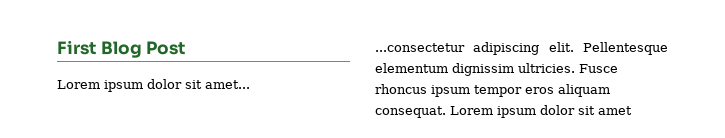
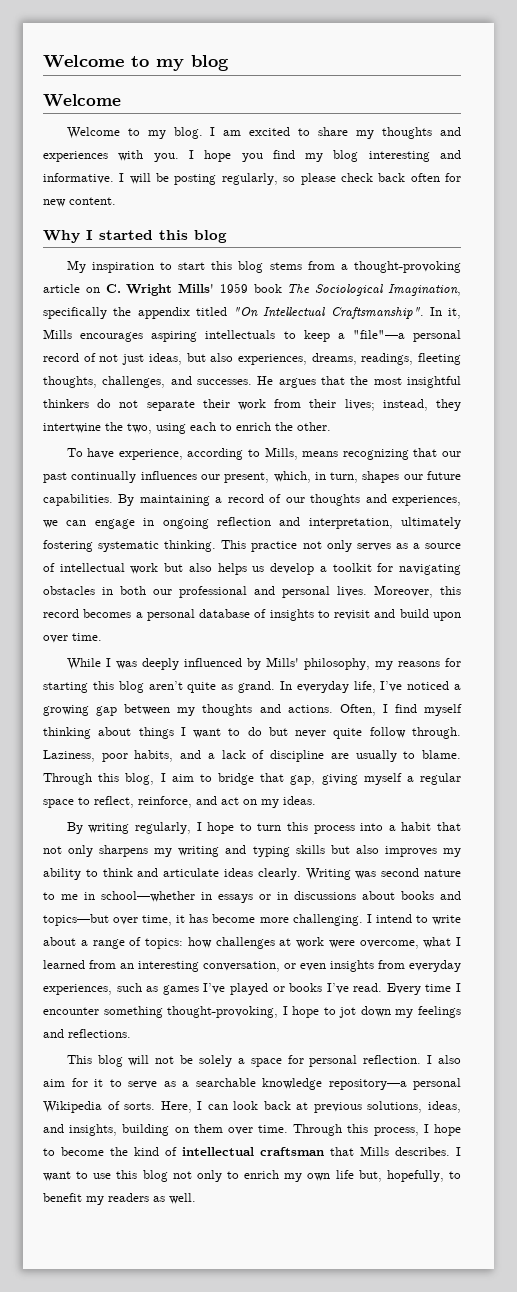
- First Blog Post
- Lorem ipsum dolor sit amet...
- ...consectetur adipiscing elit. Pellentesque elementum dignissim ultricies. Fusce rhoncus ipsum tempor eros aliquam consequat. Lorem ipsum dolor sit amet
+ Welcome to my blog
+ Welcome
+ Welcome to my blog. I am excited to share my thoughts and experiences with you. I hope you find my blog interesting and informative. I will be posting regularly, so please check back often for new content.
+ Why I started this blog
+ My inspiration to start this blog stems from a thought-provoking article on C. Wright Mills' 1959 book The Sociological Imagination, specifically the appendix titled "On Intellectual Craftsmanship". In it, Mills encourages aspiring intellectuals to keep a "file"—a personal record of not just ideas, but also experiences, dreams, readings, fleeting thoughts, challenges, and successes. He argues that the most insightful thinkers do not separate their work from their lives; instead, they intertwine the two, using each to enrich the other.
+ To have experience, according to Mills, means recognizing that our past continually influences our present, which, in turn, shapes our future capabilities. By maintaining a record of our thoughts and experiences, we can engage in ongoing reflection and interpretation, ultimately fostering systematic thinking. This practice not only serves as a source of intellectual work but also helps us develop a toolkit for navigating obstacles in both our professional and personal lives. Moreover, this record becomes a personal database of insights to revisit and build upon over time.
+ While I was deeply influenced by Mills' philosophy, my reasons for starting this blog aren’t quite as grand. In everyday life, I’ve noticed a growing gap between my thoughts and actions. Often, I find myself thinking about things I want to do but never quite follow through. Laziness, poor habits, and a lack of discipline are usually to blame. Through this blog, I aim to bridge that gap, giving myself a regular space to reflect, reinforce, and act on my ideas.
+ By writing regularly, I hope to turn this process into a habit that not only sharpens my writing and typing skills but also improves my ability to think and articulate ideas clearly. Writing was second nature to me in school—whether in essays or in discussions about books and topics—but over time, it has become more challenging. I intend to write about a range of topics: how challenges at work were overcome, what I learned from an interesting conversation, or even insights from everyday experiences, such as games I’ve played or books I’ve read. Every time I encounter something thought-provoking, I hope to jot down my feelings and reflections.
+ This blog will not be solely a space for personal reflection. I also aim for it to serve as a searchable knowledge repository—a personal Wikipedia of sorts. Here, I can look back at previous solutions, ideas, and insights, building on them over time. Through this process, I hope to become the kind of intellectual craftsman that Mills describes. I want to use this blog not only to enrich my own life but, hopefully, to benefit my readers as well.

